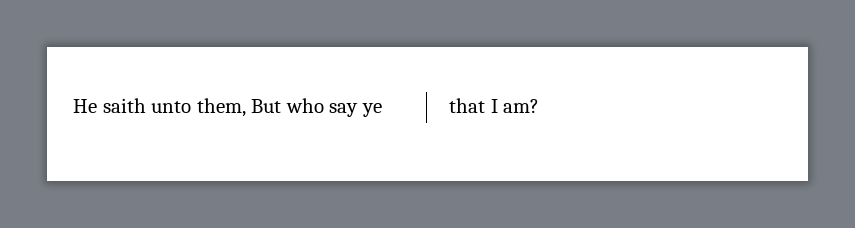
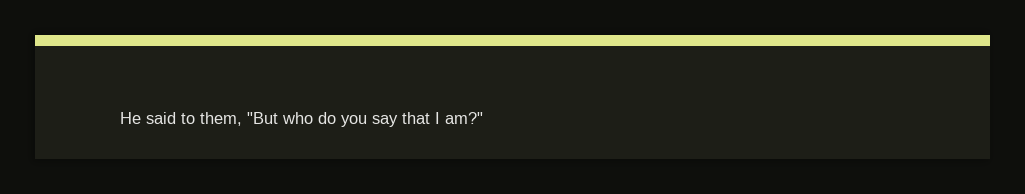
- He saith unto them, But who say ye that I am?
+ He said to them, "But who do you say that I am?"

